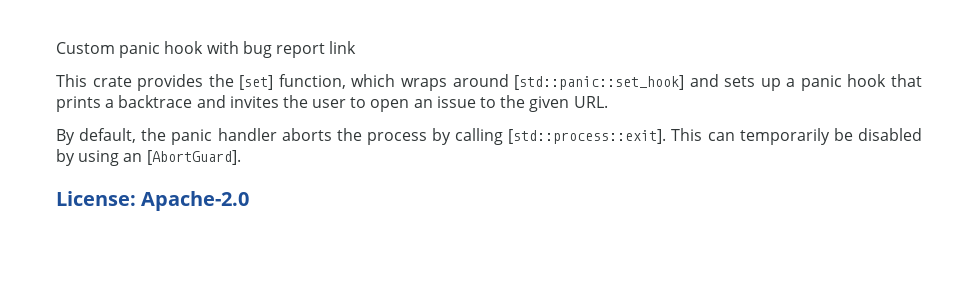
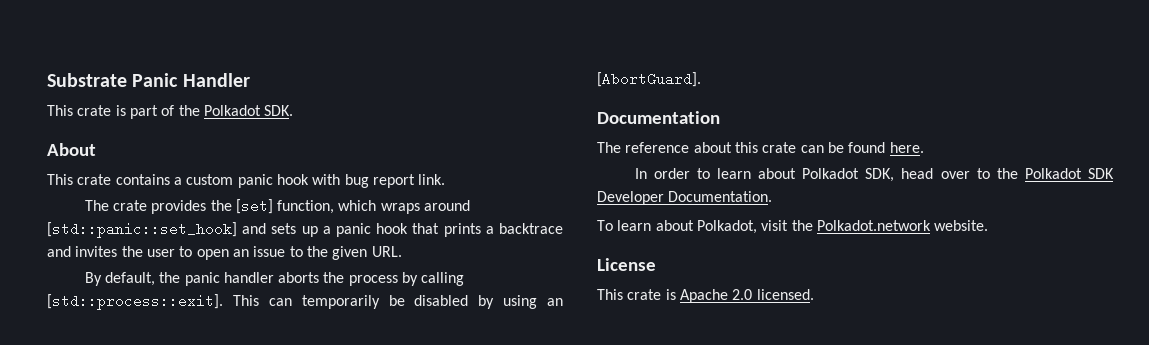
- Custom panic hook with bug report link
- This crate provides the [set] function, which wraps around [std::panic::set_hook] and sets up a panic hook that prints a backtrace and invites the user to open an issue to the given URL.
+ Substrate Panic Handler
+ This crate is part of the Polkadot SDK.
+ About
+ This crate contains a custom panic hook with bug report link.
+ The crate provides the [set] function, which wraps around [std::panic::set_hook] and sets up a panic hook that prints a backtrace and invites the user to open an issue to the given URL.
- License: Apache-2.0
+ Documentation
+ The reference about this crate can be found here.
+ In order to learn about Polkadot SDK, head over to the Polkadot SDK Developer Documentation.
+ To learn about Polkadot, visit the Polkadot.network website.
+ License
+ This crate is Apache 2.0 licensed.

